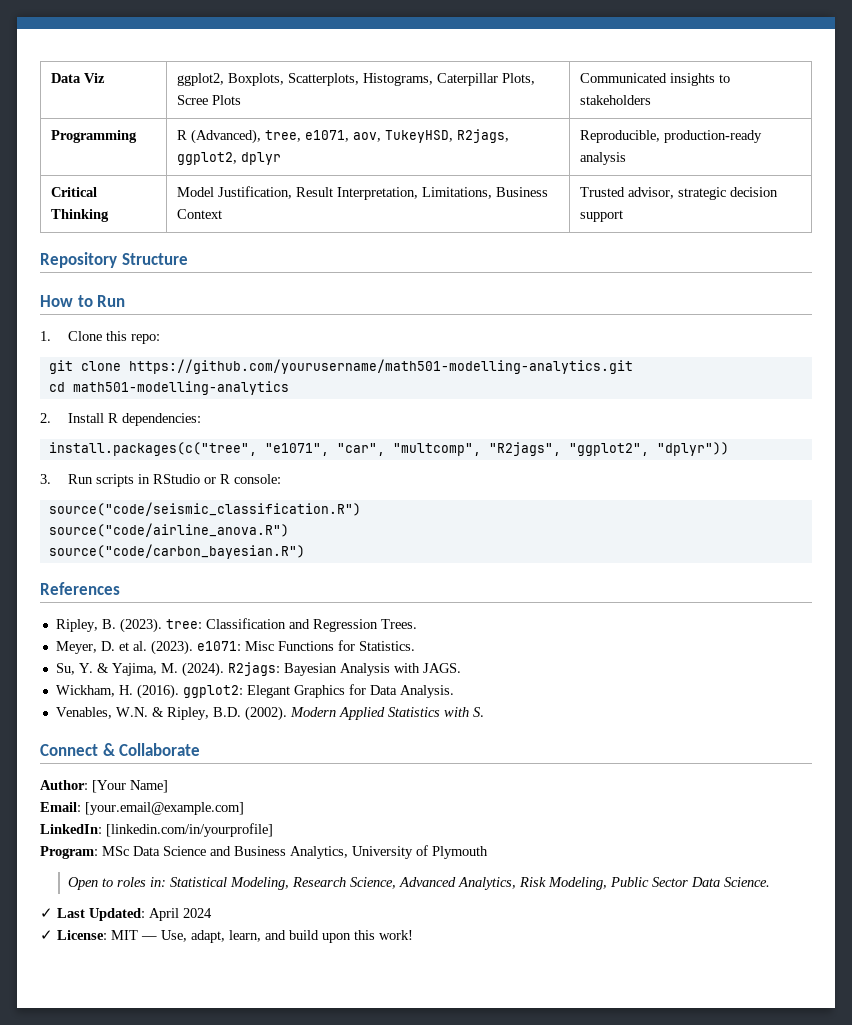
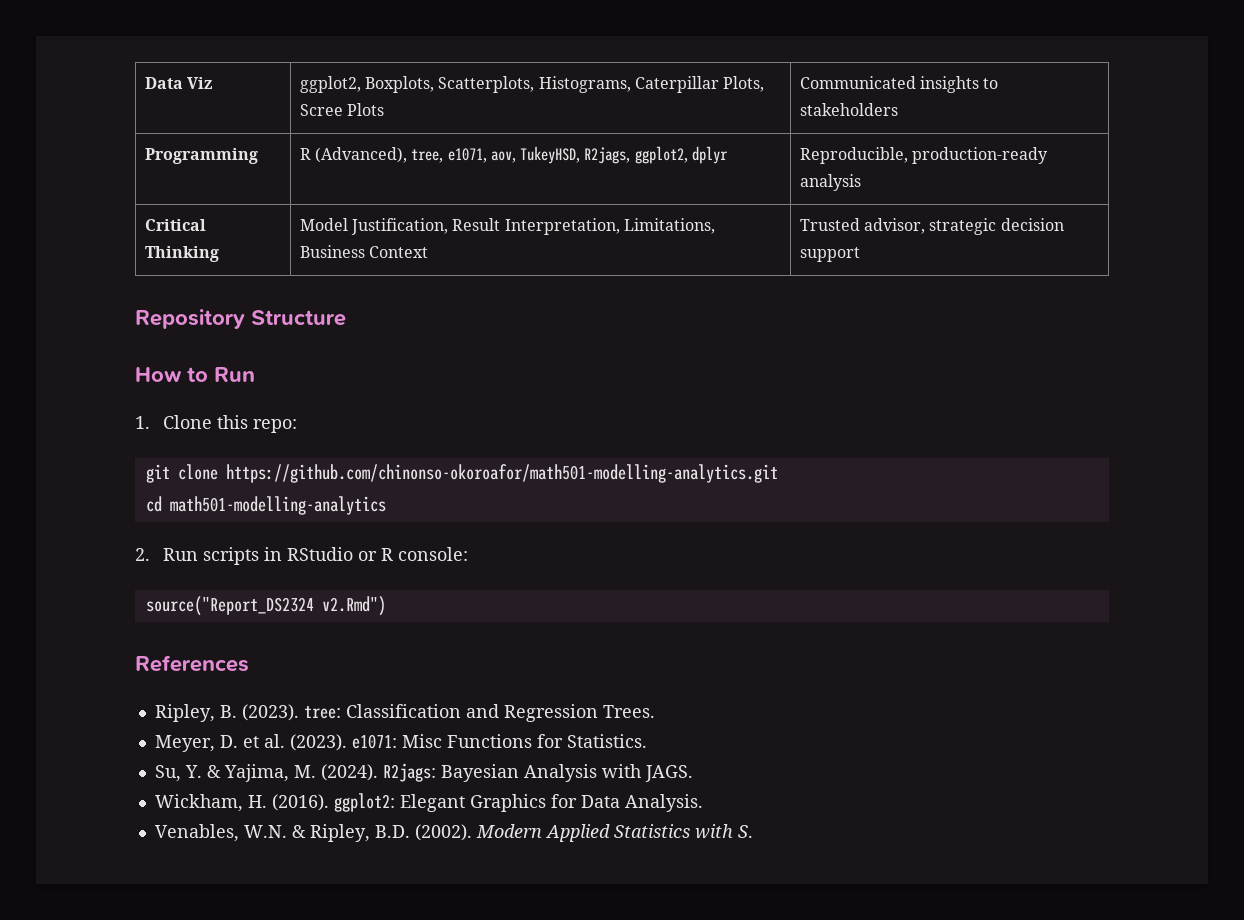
- git clone https://github.com/yourusername/math501-modelling-analytics.git
+ git clone https://github.com/chinonso-okoroafor/math501-modelling-analytics.git
- 2. Install R dependencies:
- install.packages(c("tree", "e1071", "car", "multcomp", "R2jags", "ggplot2", "dplyr"))
- 3. Run scripts in RStudio or R console:
+ 2. Run scripts in RStudio or R console:
- source("code/seismic_classification.R")
- source("code/airline_anova.R")
- source("code/carbon_bayesian.R")
+ source("Report_DS2324 v2.Rmd")
- Connect & Collaborate
- Author: [Your Name]
- Email: [your.email@example.com]
- LinkedIn: [linkedin.com/in/yourprofile]
- Program: MSc Data Science and Business Analytics, University of Plymouth
- Open to roles in: Statistical Modeling, Research Science, Advanced Analytics, Risk Modeling, Public Sector Data Science.
- ✓ Last Updated: April 2024
- ✓ License: MIT — Use, adapt, learn, and build upon this work!

